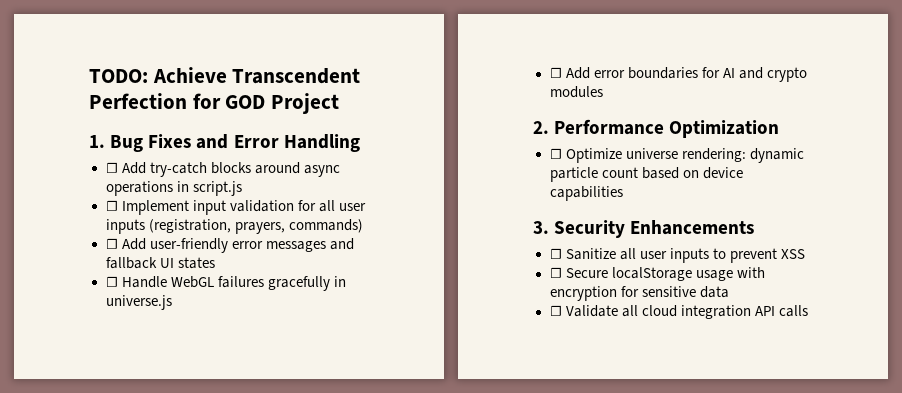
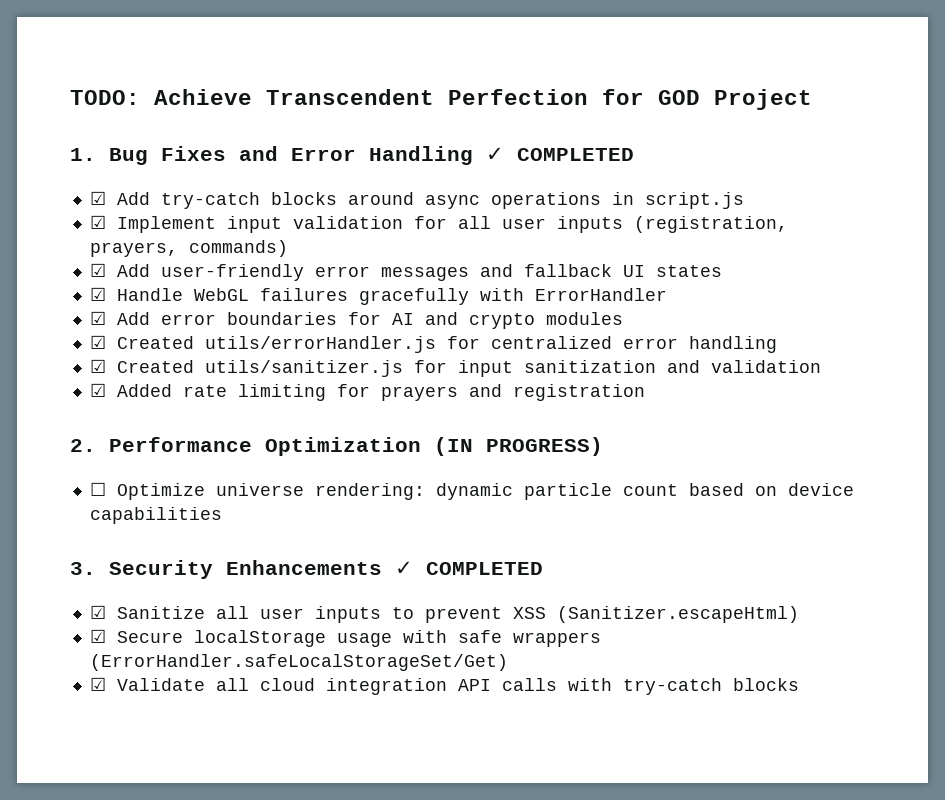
- 1. Bug Fixes and Error Handling
- ☐ Add try-catch blocks around async operations in script.js
+ 1. Bug Fixes and Error Handling ✓ COMPLETED
+ ☑ Add try-catch blocks around async operations in script.js
- ☐ Implement input validation for all user inputs (registration, prayers, commands)
+ ☑ Implement input validation for all user inputs (registration, prayers, commands)
- ☐ Add user-friendly error messages and fallback UI states
+ ☑ Add user-friendly error messages and fallback UI states
- ☐ Handle WebGL failures gracefully in universe.js
- ☐ Add error boundaries for AI and crypto modules
+ ☑ Handle WebGL failures gracefully with ErrorHandler
+ ☑ Add error boundaries for AI and crypto modules
+ ☑ Created utils/errorHandler.js for centralized error handling
+ ☑ Created utils/sanitizer.js for input sanitization and validation
+ ☑ Added rate limiting for prayers and registration
- 2. Performance Optimization
+ 2. Performance Optimization (IN PROGRESS)
- 3. Security Enhancements
- ☐ Sanitize all user inputs to prevent XSS
- ☐ Secure localStorage usage with encryption for sensitive data
- ☐ Validate all cloud integration API calls
+ 3. Security Enhancements ✓ COMPLETED
+ ☑ Sanitize all user inputs to prevent XSS (Sanitizer.escapeHtml)
+ ☑ Secure localStorage usage with safe wrappers (ErrorHandler.safeLocalStorageSet/Get)
+ ☑ Validate all cloud integration API calls with try-catch blocks

